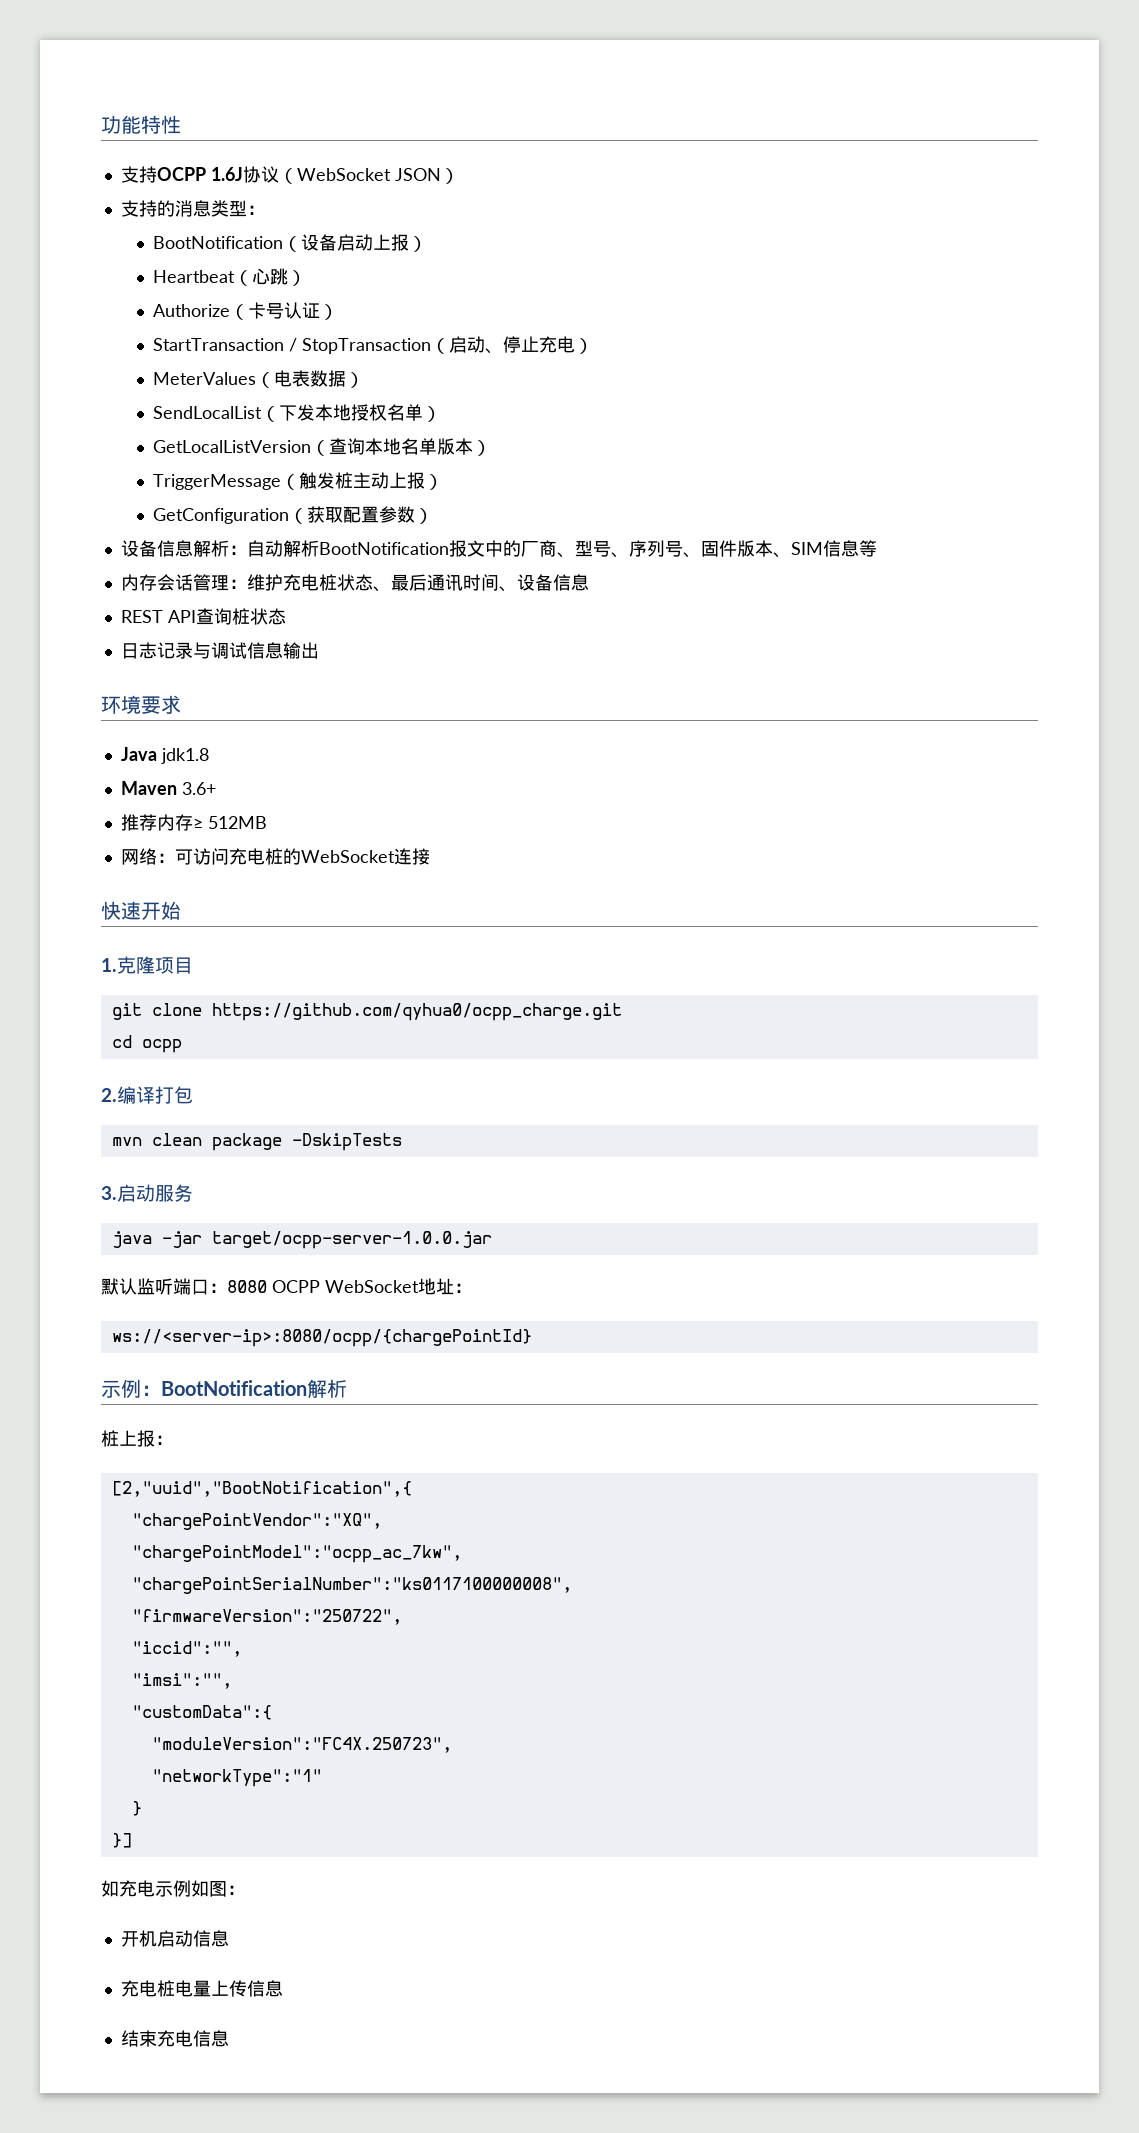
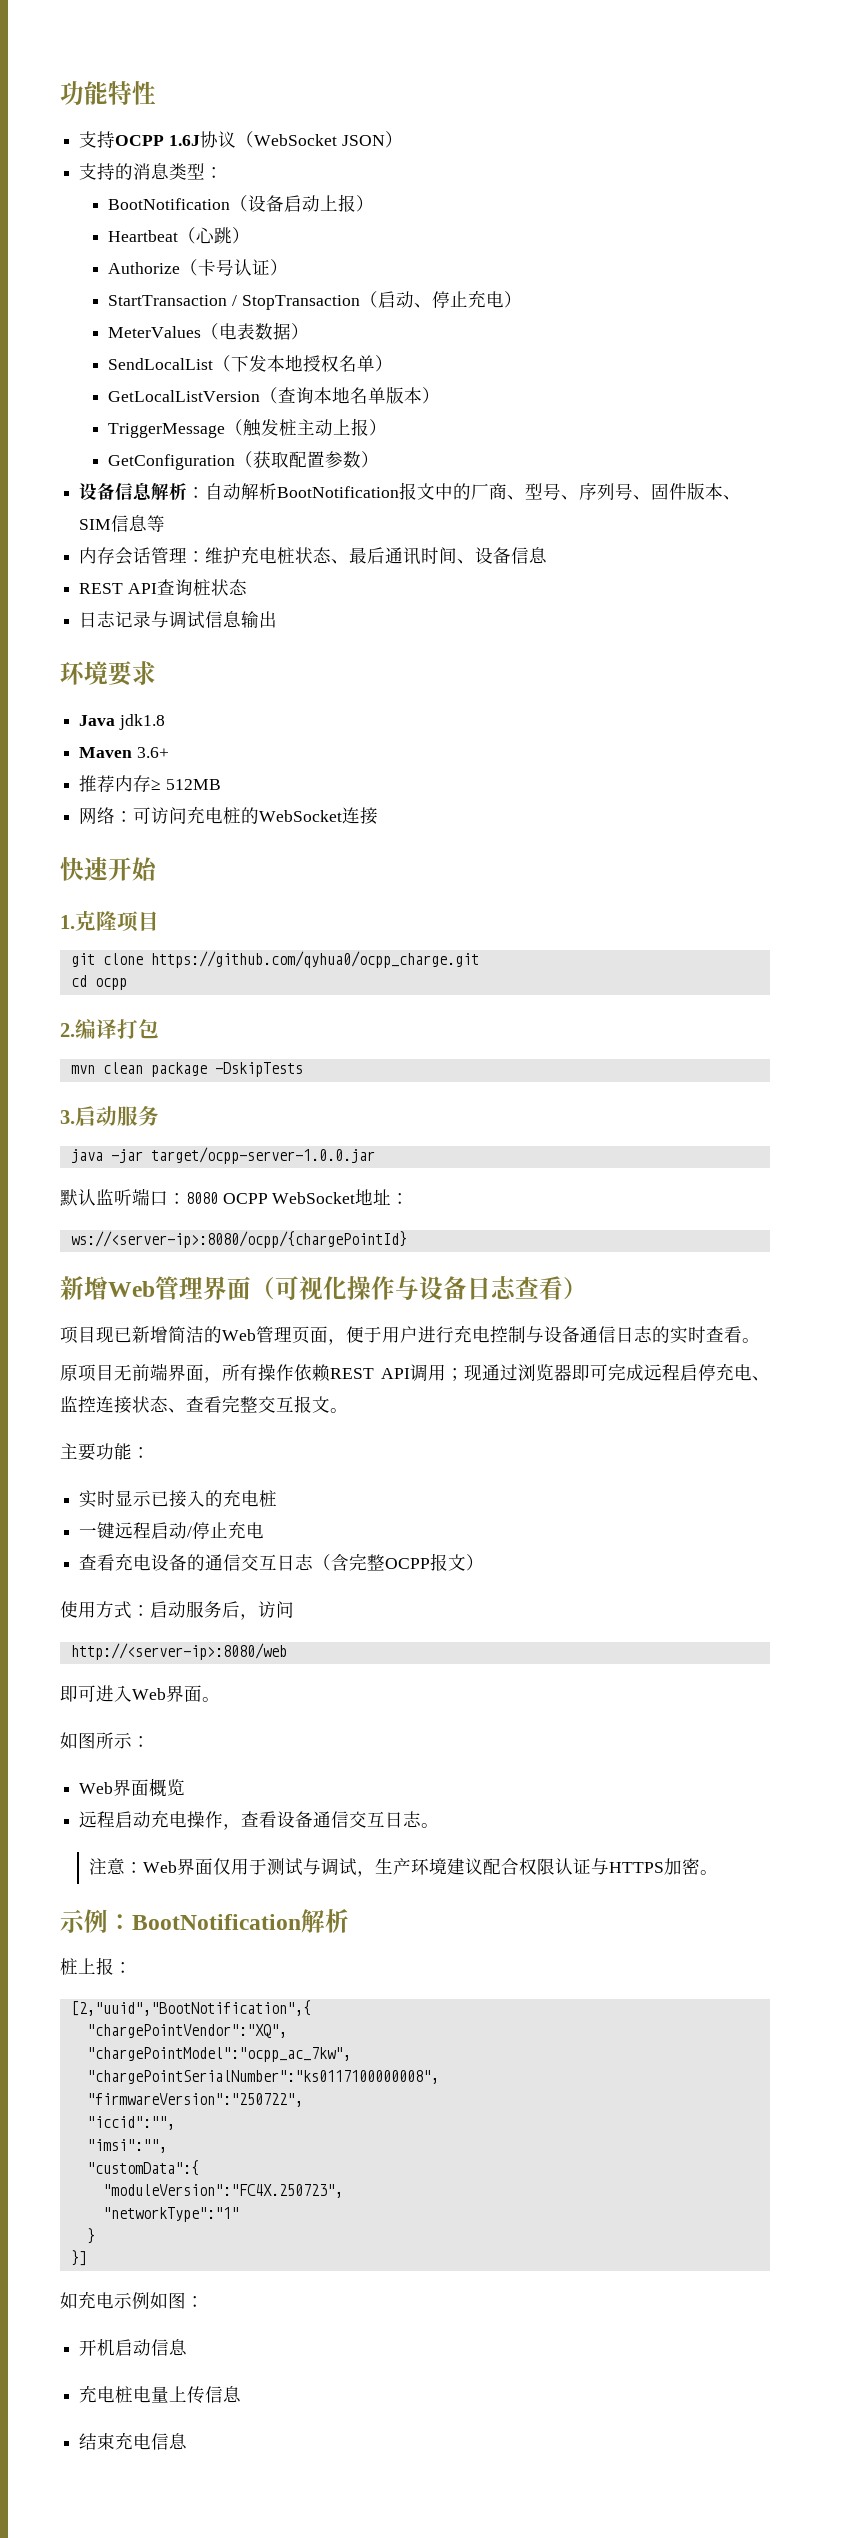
+ 新增Web管理界面（可视化操作与设备日志查看）
+ 项目现已新增简洁的Web管理页面，便于用户进行充电控制与设备通信日志的实时查看。
+ 原项目无前端界面，所有操作依赖REST API调用；现通过浏览器即可完成远程启停充电、监控连接状态、查看完整交互报文。
+ 主要功能：
+ 实时显示已接入的充电桩
+ 一键远程启动/停止充电
+ 查看充电设备的通信交互日志（含完整OCPP报文）
+ 使用方式：启动服务后，访问
+ http://<server-ip>:8080/web
+ 即可进入Web界面。
+ 如图所示：
+ Web界面概览
+ 远程启动充电操作，查看设备通信交互日志。
+ 注意：Web界面仅用于测试与调试，生产环境建议配合权限认证与HTTPS加密。

